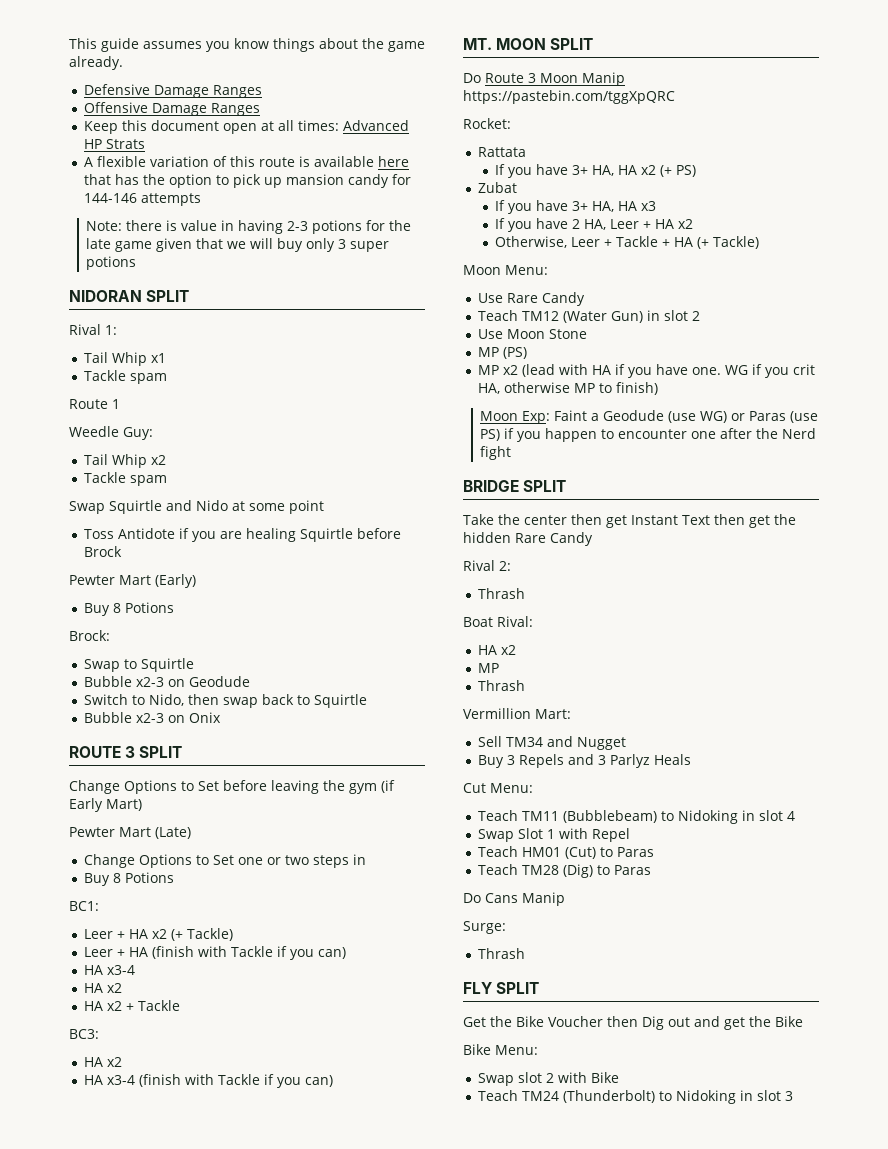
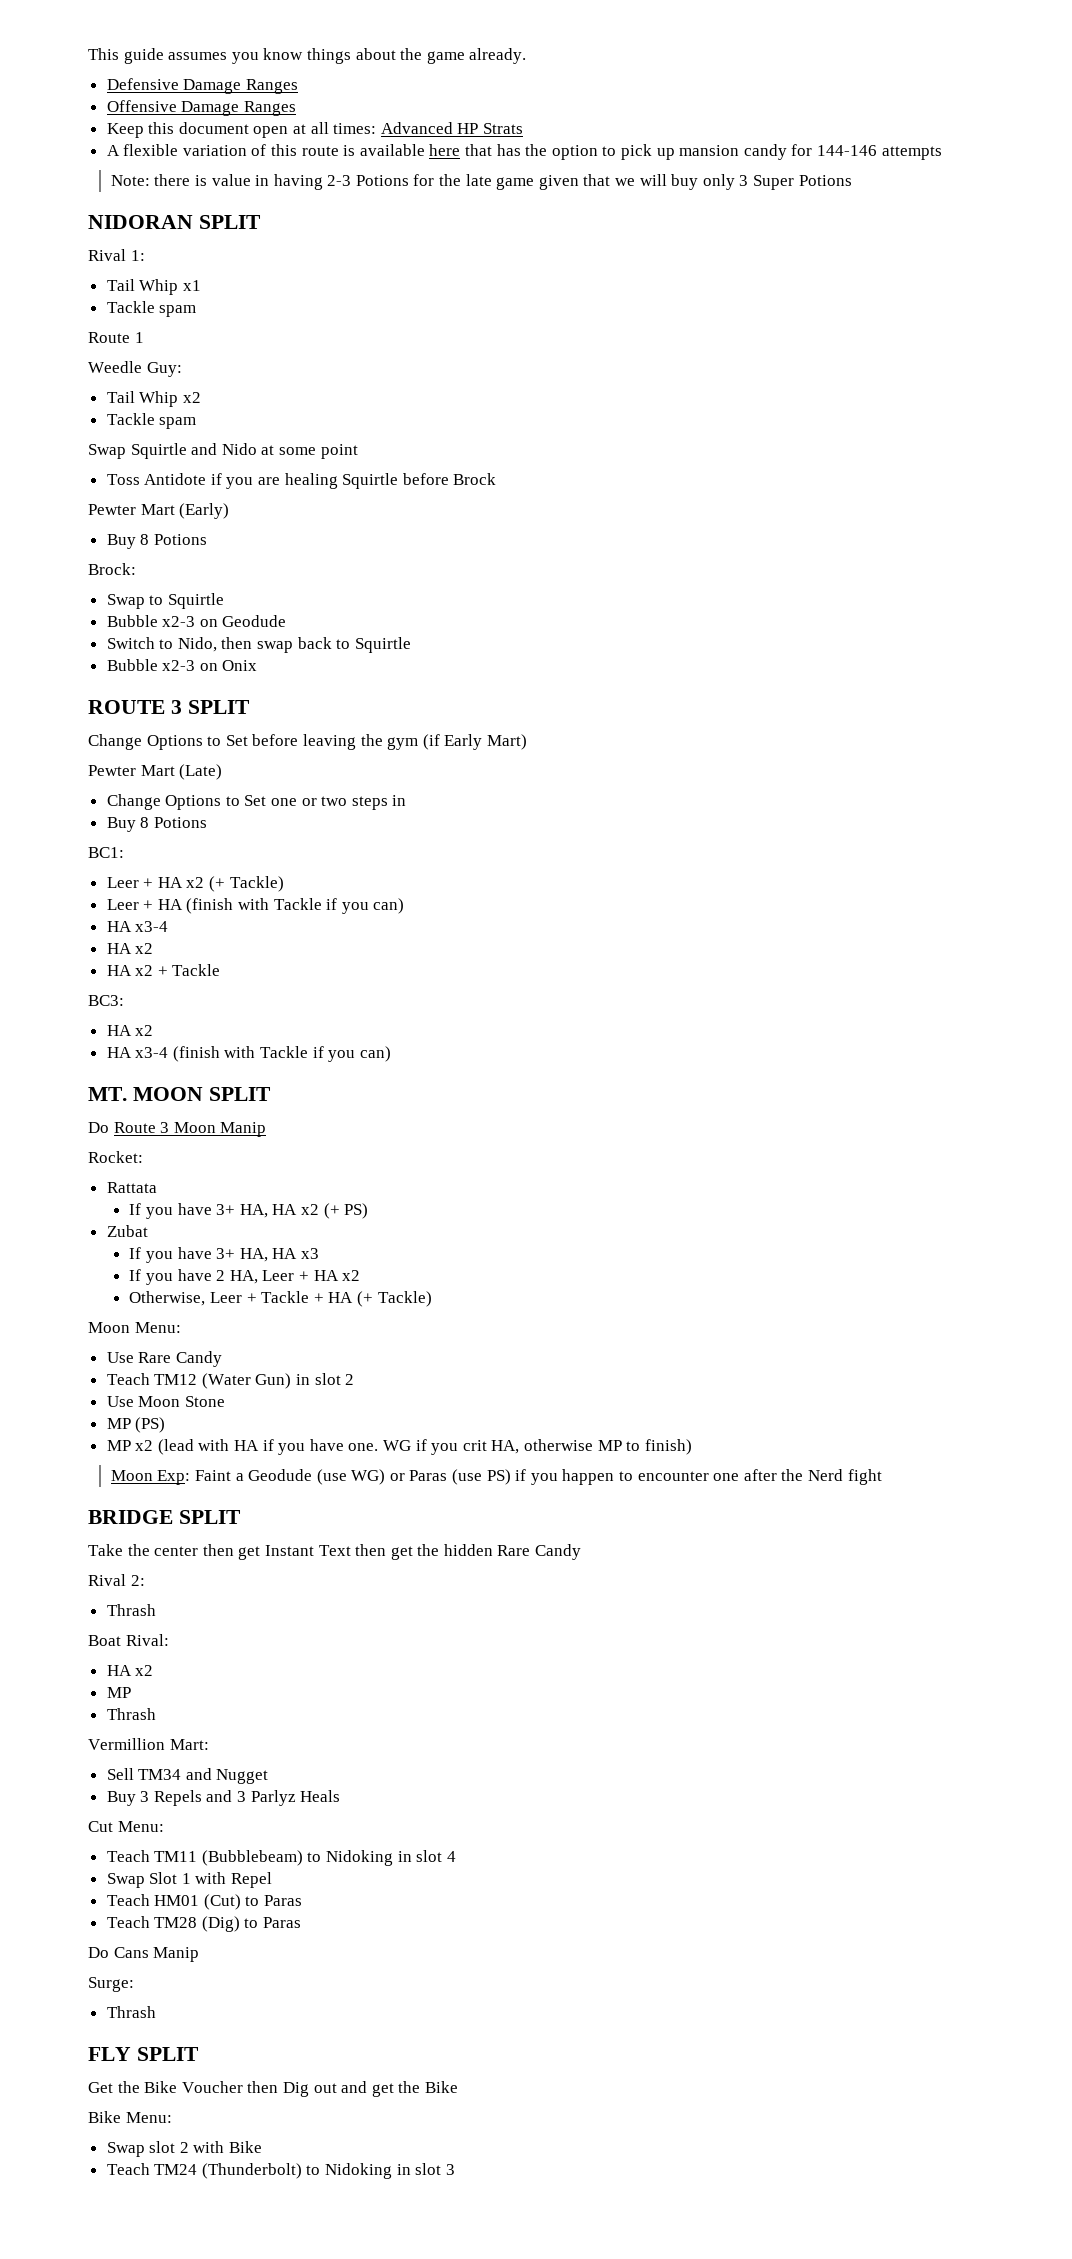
- Note: there is value in having 2-3 potions for the late game given that we will buy only 3 super potions
+ Note: there is value in having 2-3 Potions for the late game given that we will buy only 3 Super Potions
- Do Route 3 Moon Manip https://pastebin.com/tggXpQRC
+ Do Route 3 Moon Manip

